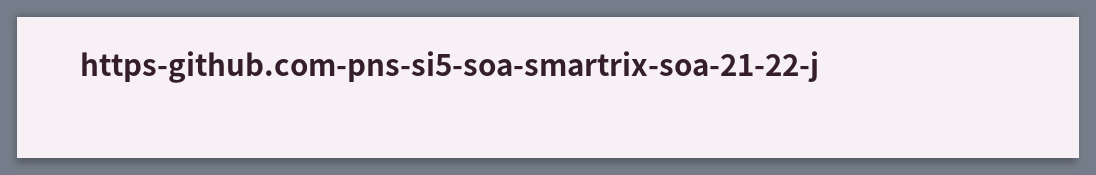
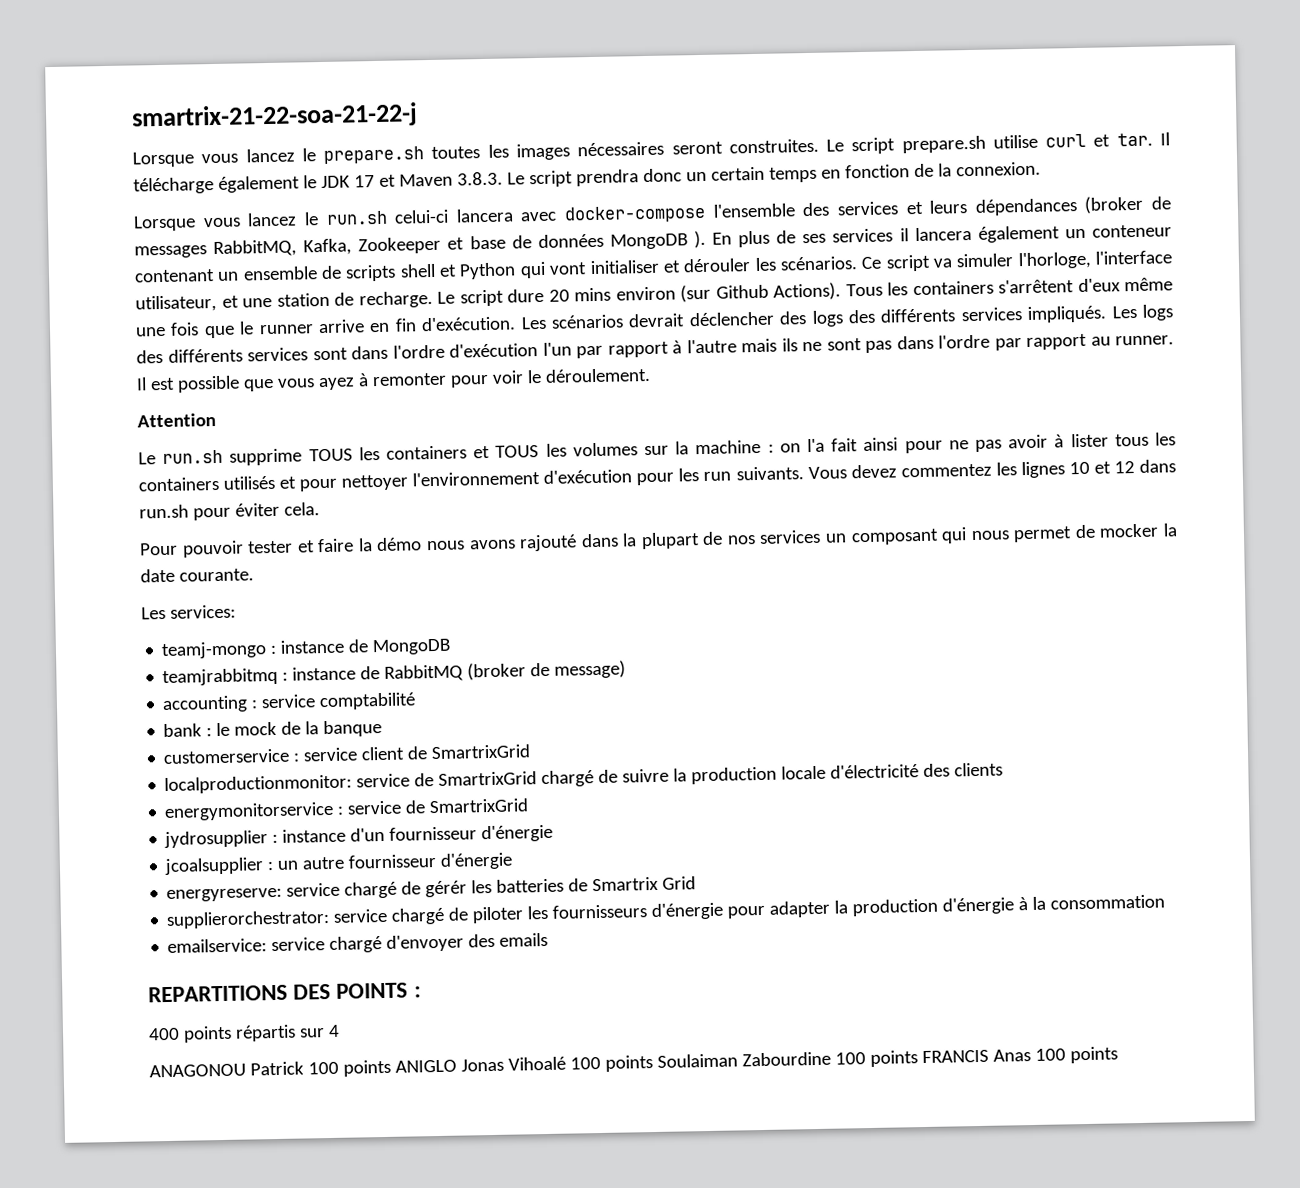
- https-github.com-pns-si5-soa-smartrix-soa-21-22-j
+ smartrix-21-22-soa-21-22-j
+ Lorsque vous lancez le prepare.sh toutes les images nécessaires seront construites. Le script prepare.sh utilise curl et tar. Il télécharge également le JDK 17 et Maven 3.8.3. Le script prendra donc un certain temps en fonction de la connexion.
+ Lorsque vous lancez le run.sh celui-ci lancera avec docker-compose l'ensemble des services et leurs dépendances (broker de messages RabbitMQ, Kafka, Zookeeper et base de données MongoDB ). En plus de ses services il lancera également un conteneur contenant un ensemble de scripts shell et Python qui vont initialiser et dérouler les scénarios. Ce script va simuler l'horloge, l'interface utilisateur, et une station de recharge. Le script dure 20 mins environ (sur Github Actions). Tous les containers s'arrêtent d'eux même une fois que le runner arrive en fin d'exécution. Les scénarios devrait déclencher des logs des différents services impliqués. Les logs des différents services sont dans l'ordre d'exécution l'un par rapport à l'autre mais ils ne sont pas dans l'ordre par rapport au runner. Il est possible que vous ayez à remonter pour voir le déroulement.
+ Attention
+ Le run.sh supprime TOUS les containers et TOUS les volumes sur la machine : on l'a fait ainsi pour ne pas avoir à lister tous les containers utilisés et pour nettoyer l'environnement d'exécution pour les run suivants. Vous devez commentez les lignes 10 et 12 dans run.sh pour éviter cela.
+ Pour pouvoir tester et faire la démo nous avons rajouté dans la plupart de nos services un composant qui nous permet de mocker la date courante.
+ Les services:
+ teamj-mongo : instance de MongoDB
+ teamjrabbitmq : instance de RabbitMQ (broker de message)
+ accounting : service comptabilité
+ bank : le mock de la banque
+ customerservice : service client de SmartrixGrid
+ localproductionmonitor: service de SmartrixGrid chargé de suivre la production locale d'électricité des clients
+ energymonitorservice : service de SmartrixGrid
+ jydrosupplier : instance d'un fournisseur d'énergie
+ jcoalsupplier : un autre fournisseur d'énergie
+ energyreserve: service chargé de gérér les batteries de Smartrix Grid
+ supplierorchestrator: service chargé de piloter les fournisseurs d'énergie pour adapter la production d'énergie à la consommation
+ emailservice: service chargé d'envoyer des emails
+ REPARTITIONS DES POINTS :
+ 400 points répartis sur 4
+ ANAGONOU Patrick 100 points ANIGLO Jonas Vihoalé 100 points Soulaiman Zabourdine 100 points FRANCIS Anas 100 points

